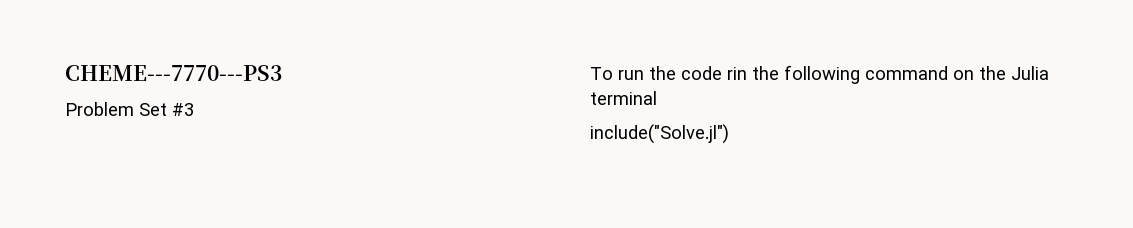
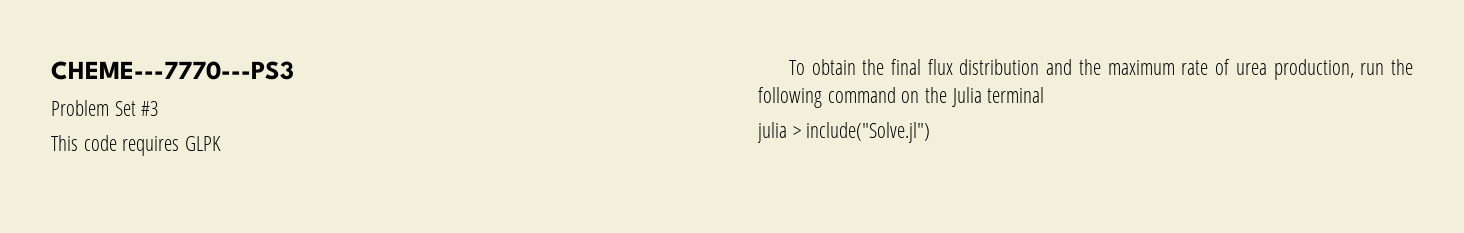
- To run the code rin the following command on the Julia terminal
+ This code requires GLPK
+ To obtain the final flux distribution and the maximum rate of urea production, run the following command on the Julia terminal
- include("Solve.jl")
+ julia > include("Solve.jl")

